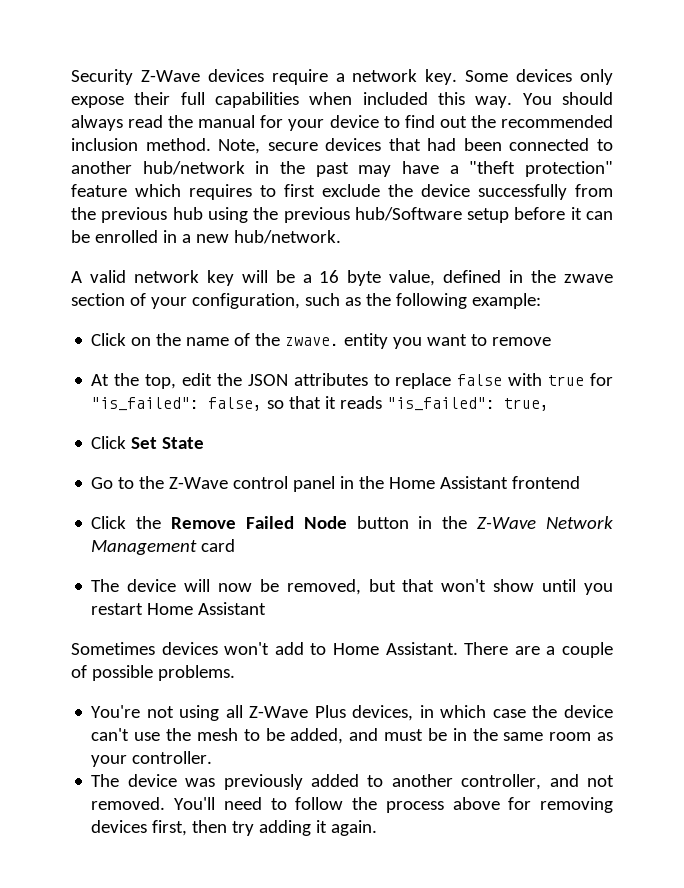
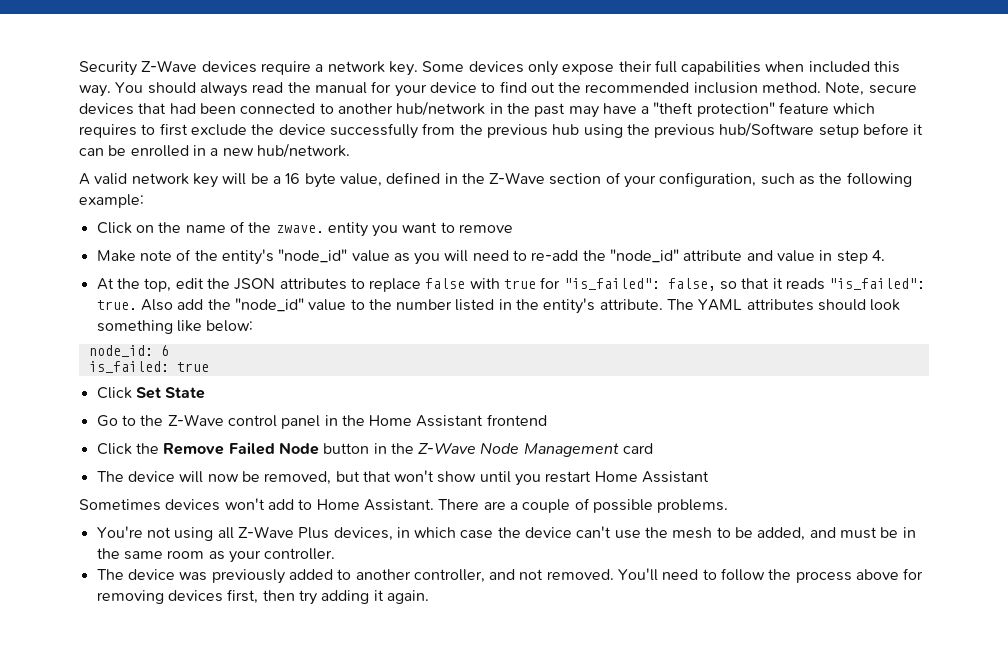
- A valid network key will be a 16 byte value, defined in the zwave section of your configuration, such as the following example:
+ A valid network key will be a 16 byte value, defined in the Z-Wave section of your configuration, such as the following example:
+ Make note of the entity's "node_id" value as you will need to re-add the "node_id" attribute and value in step 4.
- At the top, edit the JSON attributes to replace false with true for "is_failed": false, so that it reads "is_failed": true,
+ At the top, edit the JSON attributes to replace false with true for "is_failed": false, so that it reads "is_failed": true. Also add the "node_id" value to the number listed in the entity's attribute. The YAML attributes should look something like below:
+ node_id: 6
+ is_failed: true
- Click the Remove Failed Node button in the Z-Wave Network Management card
+ Click the Remove Failed Node button in the Z-Wave Node Management card

